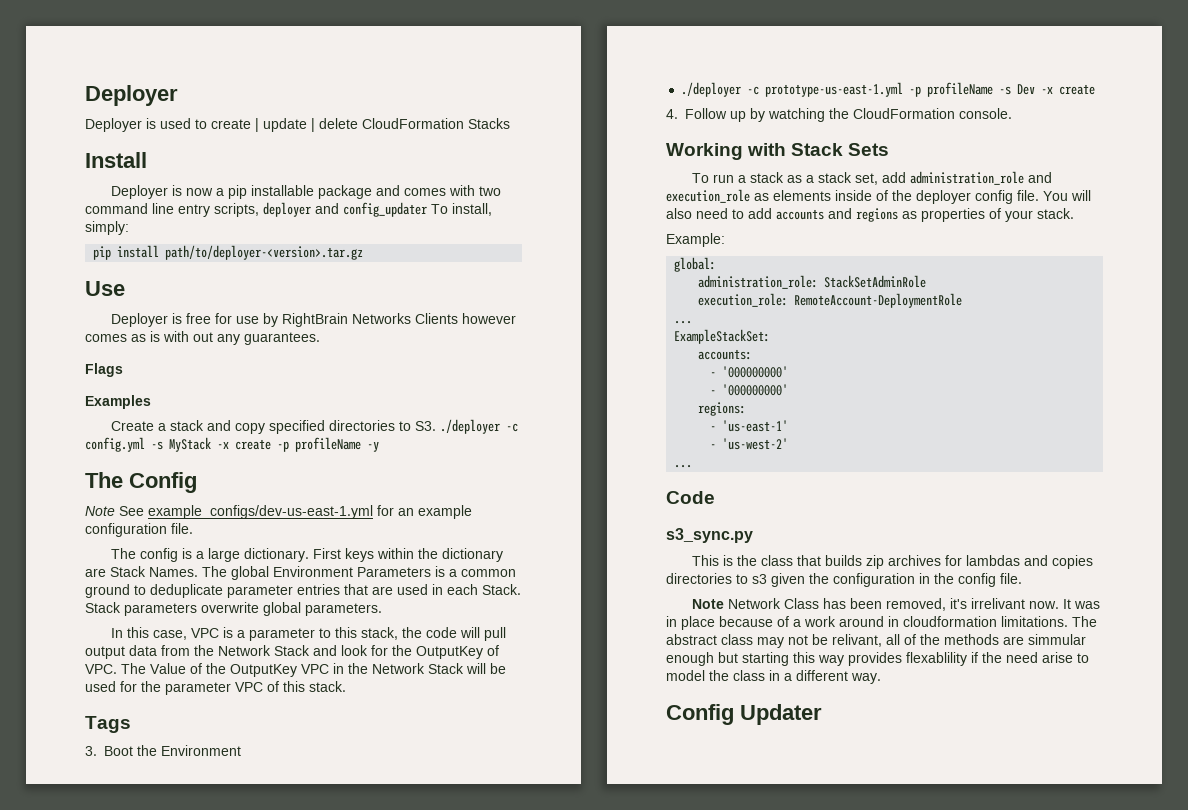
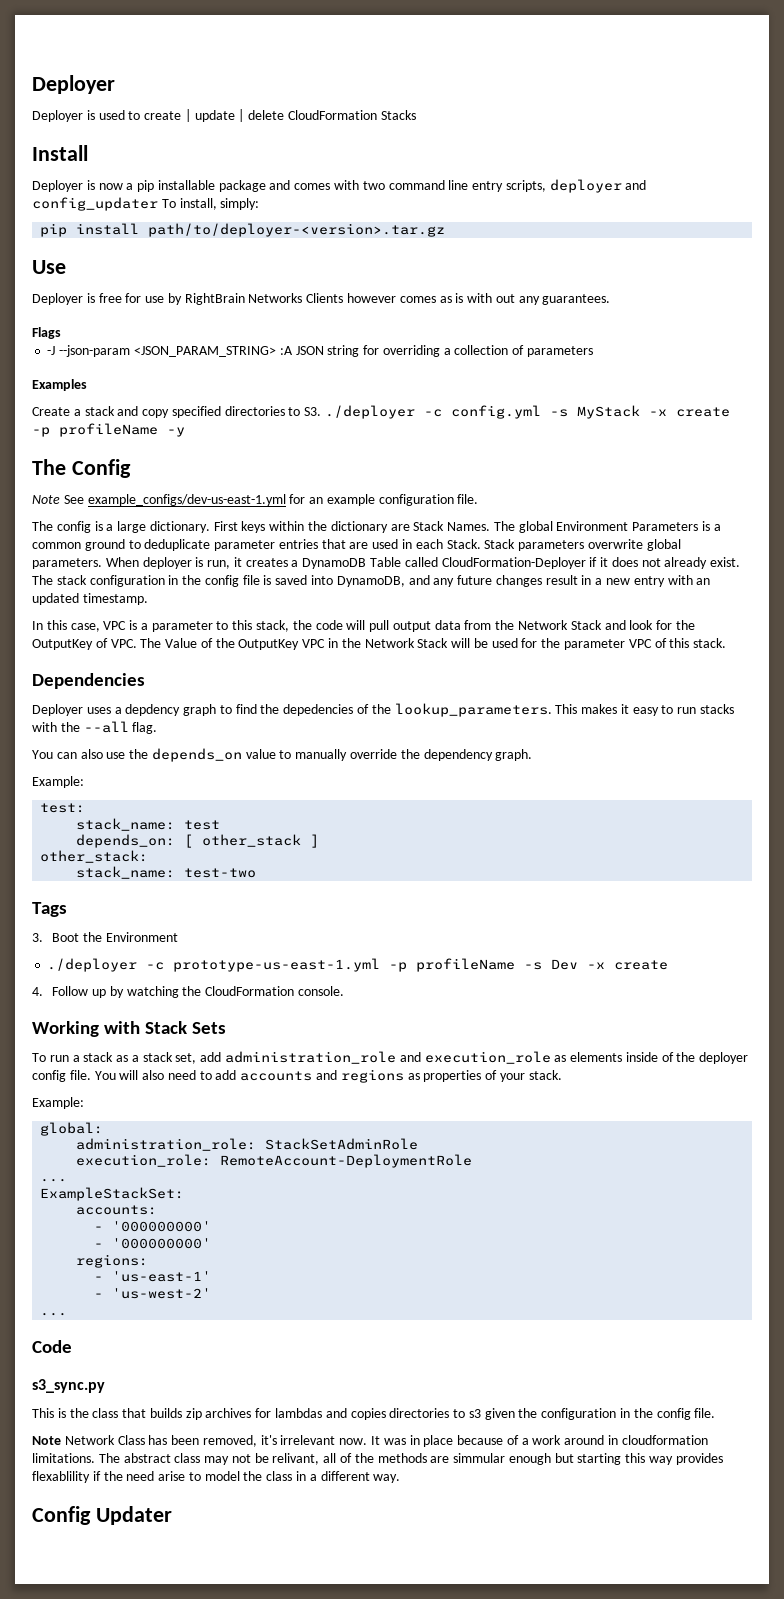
+ -J --json-param <JSON_PARAM_STRING> :A JSON string for overriding a collection of parameters
+ When deployer is run, it creates a DynamoDB Table called CloudFormation-Deployer if it does not already exist. The stack configuration in the config file is saved into DynamoDB, and any future changes result in a new entry with an updated timestamp.
+ Dependencies
+ Deployer uses a depdency graph to find the depedencies of the lookup_parameters. This makes it easy to run stacks with the --all flag.
+ You can also use the depends_on value to manually override the dependency graph.
+ Example:
+ test:
+ stack_name: test
+ depends_on: [ other_stack ]
+ other_stack:
+ stack_name: test-two
- Note Network Class has been removed, it's irrelivant now.
+ Note Network Class has been removed, it's irrelevant now.

